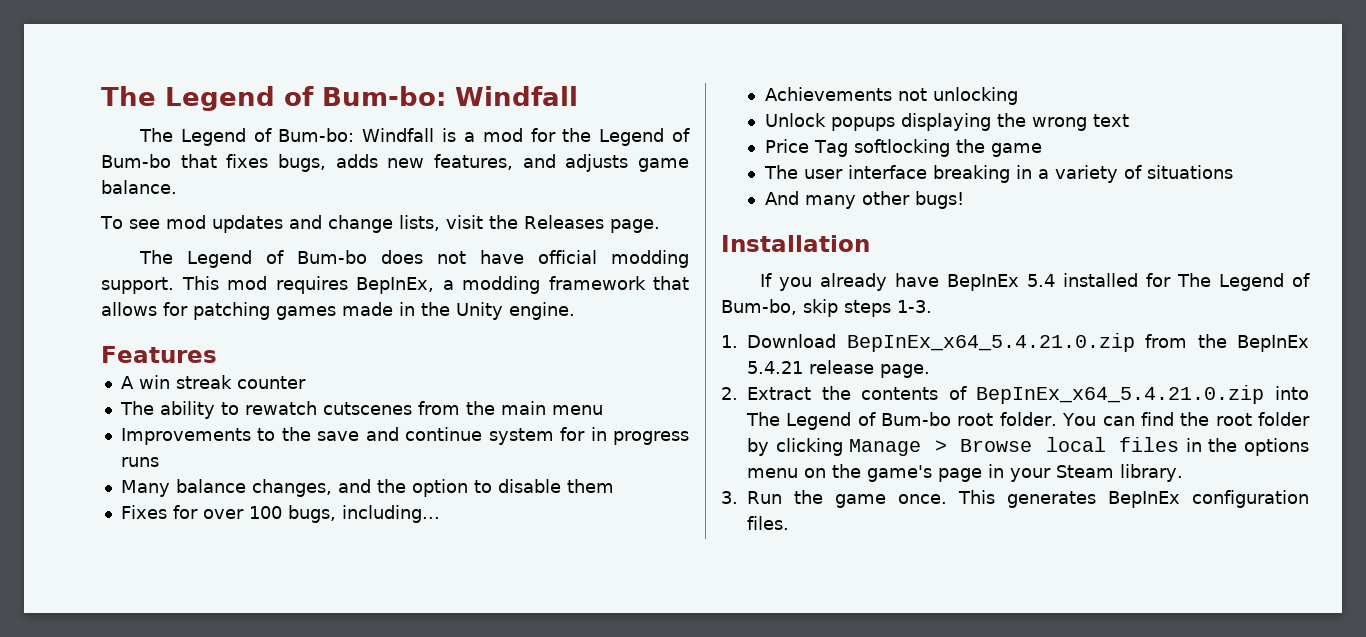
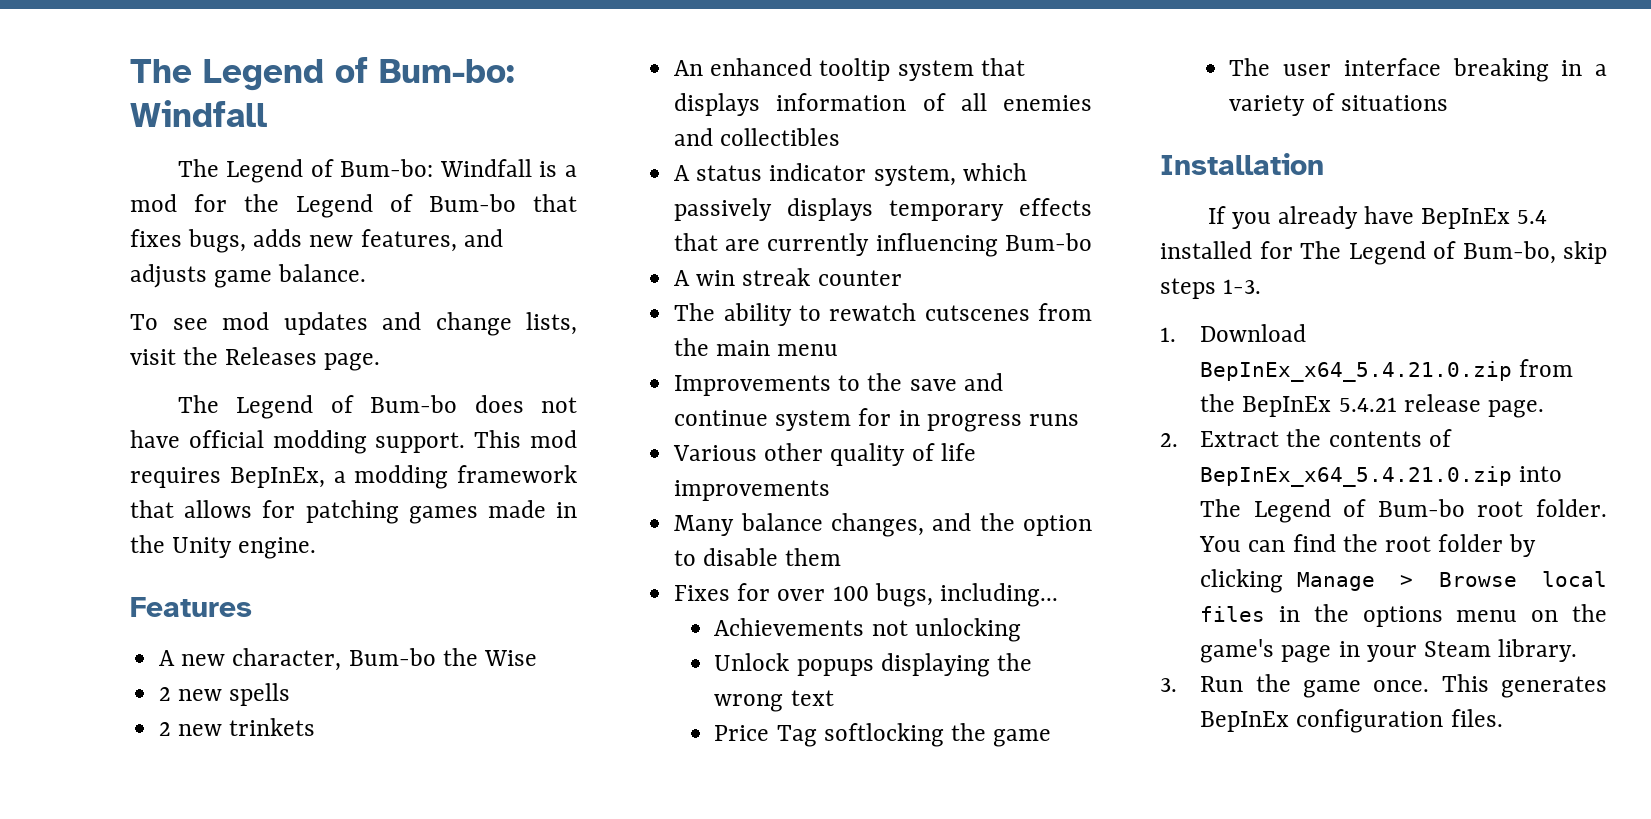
+ A new character, Bum-bo the Wise
+ 2 new spells
+ 2 new trinkets
+ An enhanced tooltip system that displays information of all enemies and collectibles
+ A status indicator system, which passively displays temporary effects that are currently influencing Bum-bo
+ Various other quality of life improvements
- And many other bugs!

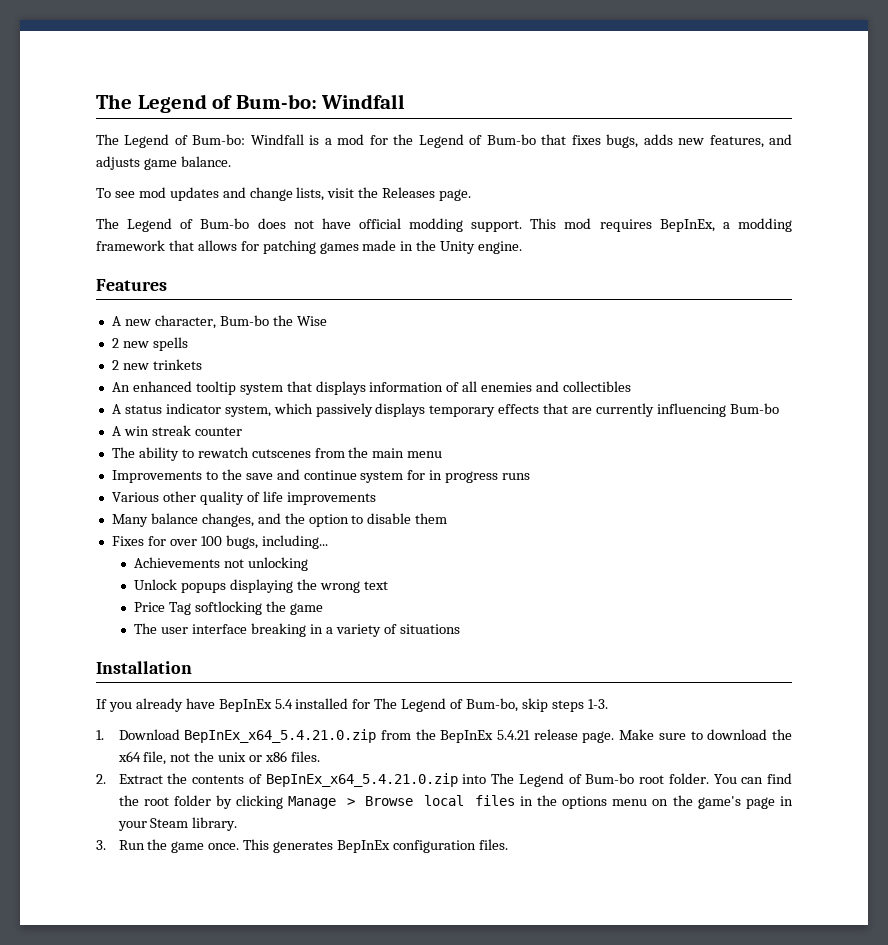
+ Make sure to download the x64 file, not the unix or x86 files.

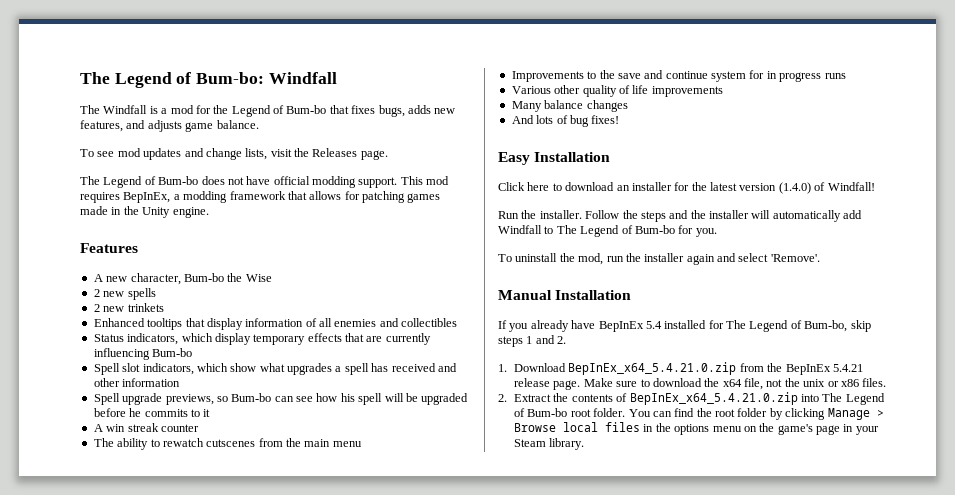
- The Legend of Bum-bo: Windfall is a mod for the Legend of Bum-bo that fixes bugs, adds new features, and adjusts game balance.
+ The Windfall is a mod for the Legend of Bum-bo that fixes bugs, adds new features, and adjusts game balance.
- An enhanced tooltip system that displays information of all enemies and collectibles
+ Enhanced tooltips that display information of all enemies and collectibles
- A status indicator system, which passively displays temporary effects that are currently influencing Bum-bo
+ Status indicators, which display temporary effects that are currently influencing Bum-bo
+ Spell slot indicators, which show what upgrades a spell has received and other information
+ Spell upgrade previews, so Bum-bo can see how his spell will be upgraded before he commits to it
- Many balance changes, and the option to disable them
- Fixes for over 100 bugs, including...
- Achievements not unlocking
- Unlock popups displaying the wrong text
- Price Tag softlocking the game
- The user interface breaking in a variety of situations
- Installation
+ Many balance changes
+ And lots of bug fixes!
+ Easy Installation
+ Click here to download an installer for the latest version (1.4.0) of Windfall!
+ Run the installer. Follow the steps and the installer will automatically add Windfall to The Legend of Bum-bo for you.
+ To uninstall the mod, run the installer again and select 'Remove'.
+ Manual Installation
- If you already have BepInEx 5.4 installed for The Legend of Bum-bo, skip steps 1-3.
+ If you already have BepInEx 5.4 installed for The Legend of Bum-bo, skip steps 1 and 2.
- 3. Run the game once. This generates BepInEx configuration files.

